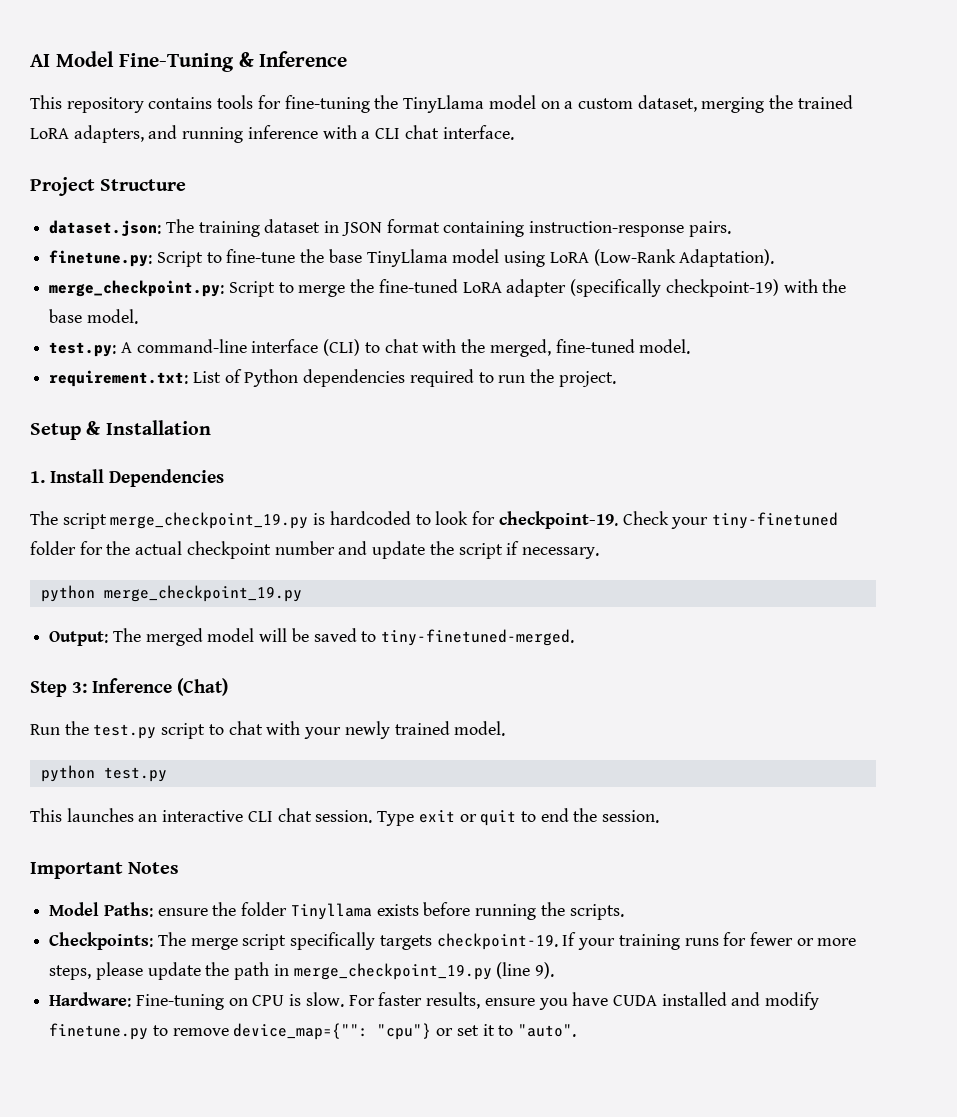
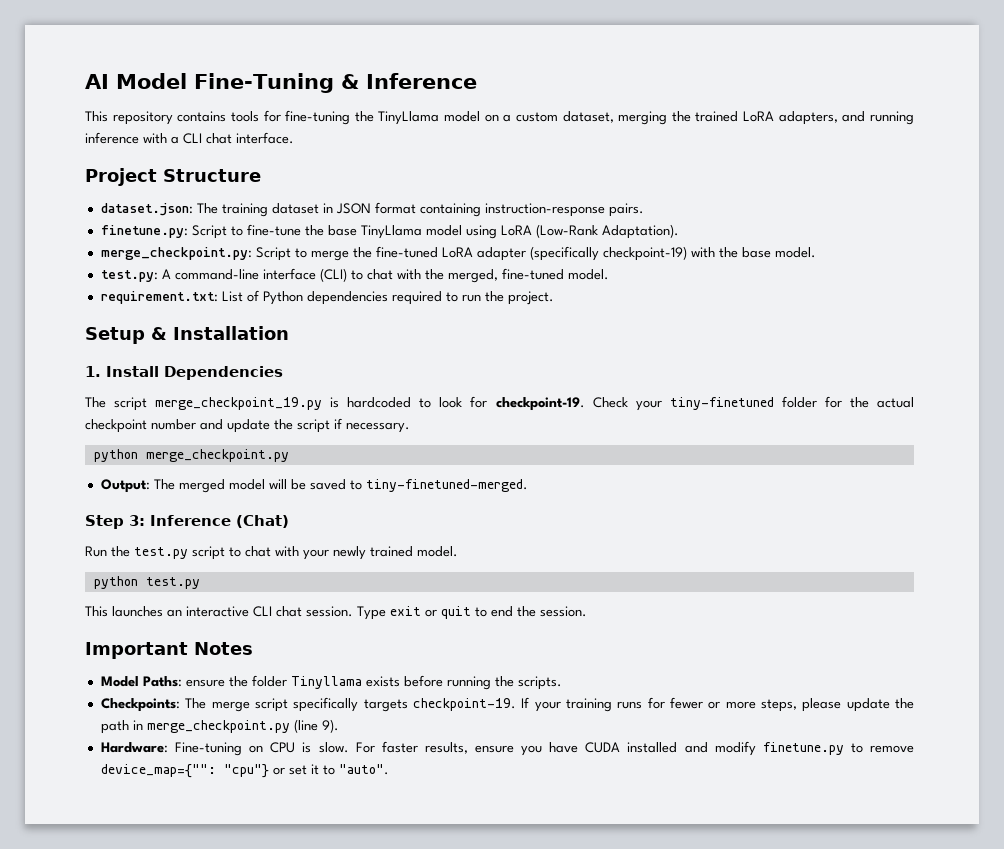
- python merge_checkpoint_19.py
+ python merge_checkpoint.py
- If your training runs for fewer or more steps, please update the path in merge_checkpoint_19.py (line 9).
+ If your training runs for fewer or more steps, please update the path in merge_checkpoint.py (line 9).

